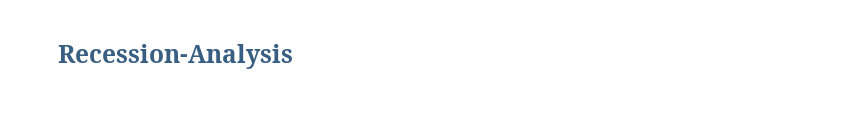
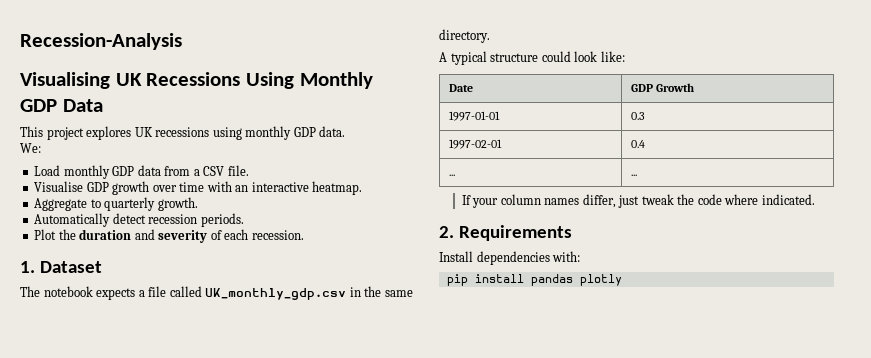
+ Visualising UK Recessions Using Monthly GDP Data
+ This project explores UK recessions using monthly GDP data.
+ We:
+ Load monthly GDP data from a CSV file.
+ Visualise GDP growth over time with an interactive heatmap.
+ Aggregate to quarterly growth.
+ Automatically detect recession periods.
+ Plot the duration and severity of each recession.
+ 1. Dataset
+ The notebook expects a file called UK_monthly_gdp.csv in the same directory.
+ A typical structure could look like:
+ Date | GDP Growth
+ 1997-01-01 | 0.3
+ 1997-02-01 | 0.4
+ ... | ...
+ If your column names differ, just tweak the code where indicated.
+ 2. Requirements
+ Install dependencies with:
+ pip install pandas plotly

